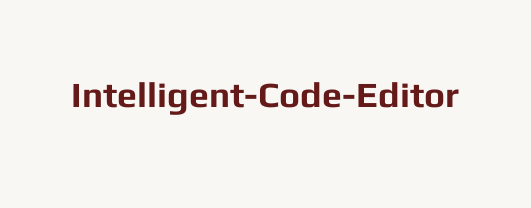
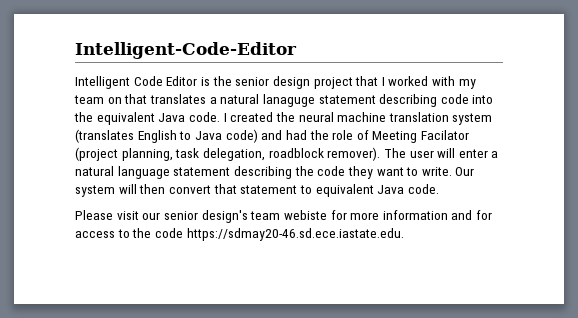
+ Intelligent Code Editor is the senior design project that I worked with my team on that translates a natural lanaguge statement describing code into the equivalent Java code. I created the neural machine translation system (translates English to Java code) and had the role of Meeting Facilator (project planning, task delegation, roadblock remover). The user will enter a natural language statement describing the code they want to write. Our system will then convert that statement to equivalent Java code.
+ Please visit our senior design's team webiste for more information and for access to the code https://sdmay20-46.sd.ece.iastate.edu.

